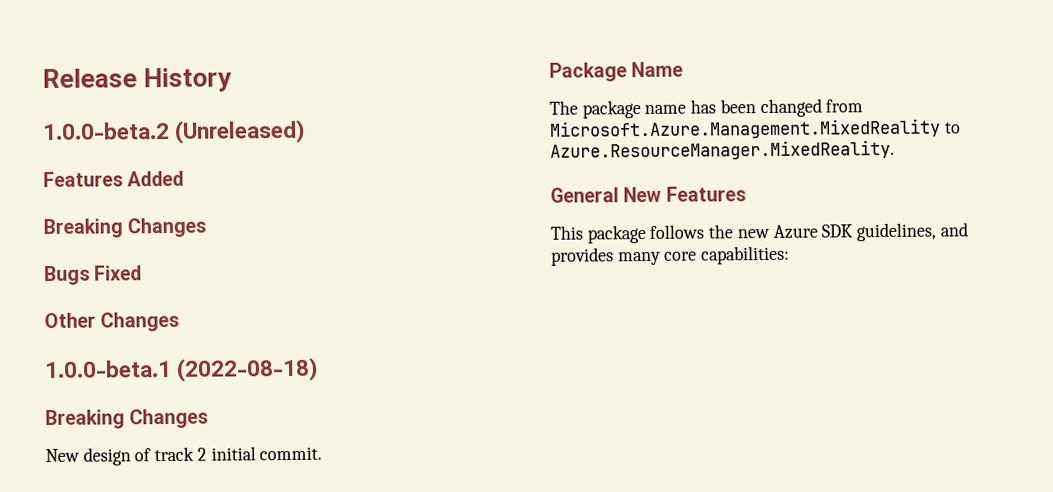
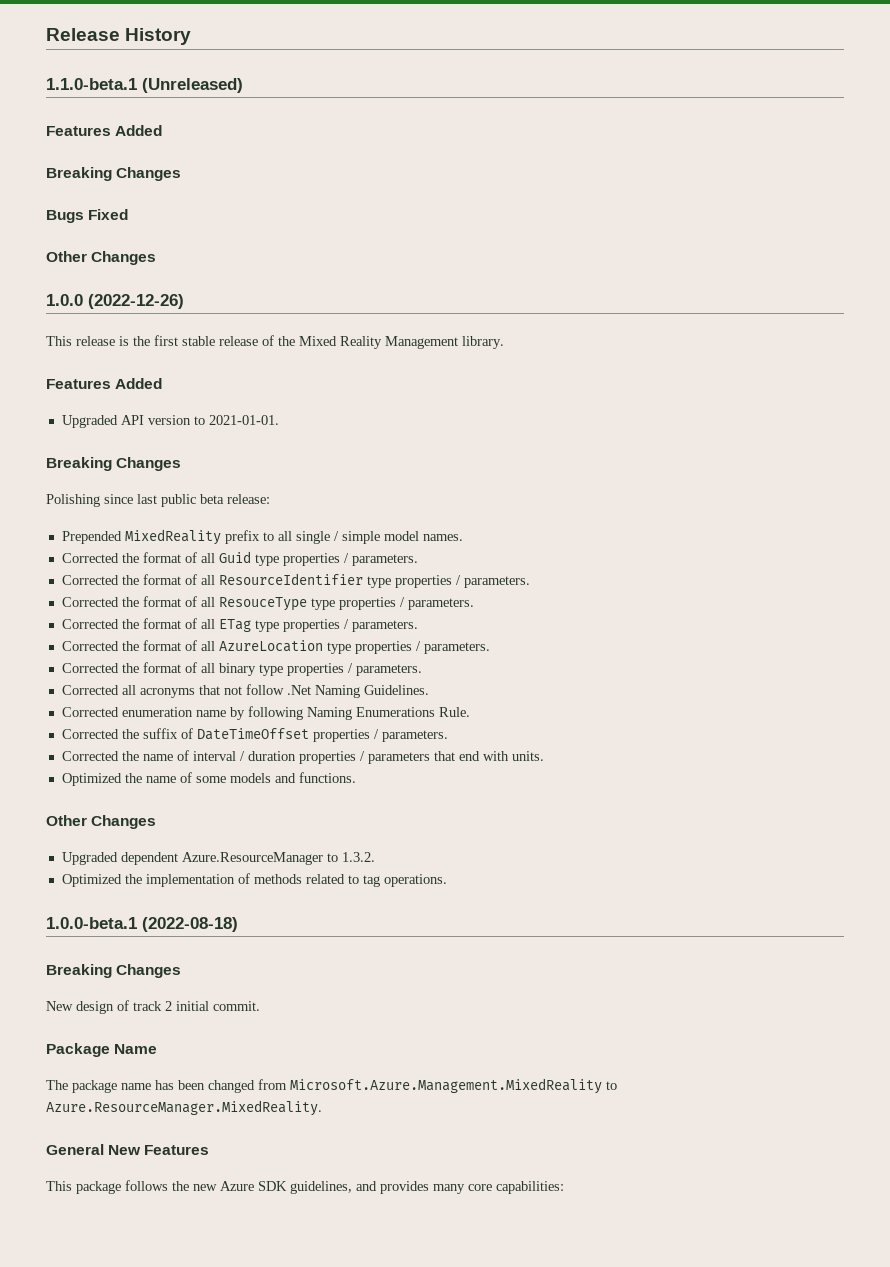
- 1.0.0-beta.2 (Unreleased)
+ 1.1.0-beta.1 (Unreleased)
+ 1.0.0 (2022-12-26)
+ This release is the first stable release of the Mixed Reality Management library.
+ Features Added
+ Upgraded API version to 2021-01-01.
+ Breaking Changes
+ Polishing since last public beta release:
+ Prepended MixedReality prefix to all single / simple model names.
+ Corrected the format of all Guid type properties / parameters.
+ Corrected the format of all ResourceIdentifier type properties / parameters.
+ Corrected the format of all ResouceType type properties / parameters.
+ Corrected the format of all ETag type properties / parameters.
+ Corrected the format of all AzureLocation type properties / parameters.
+ Corrected the format of all binary type properties / parameters.
+ Corrected all acronyms that not follow .Net Naming Guidelines.
+ Corrected enumeration name by following Naming Enumerations Rule.
+ Corrected the suffix of DateTimeOffset properties / parameters.
+ Corrected the name of interval / duration properties / parameters that end with units.
+ Optimized the name of some models and functions.
+ Other Changes
+ Upgraded dependent Azure.ResourceManager to 1.3.2.
+ Optimized the implementation of methods related to tag operations.

